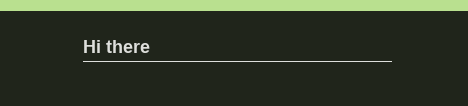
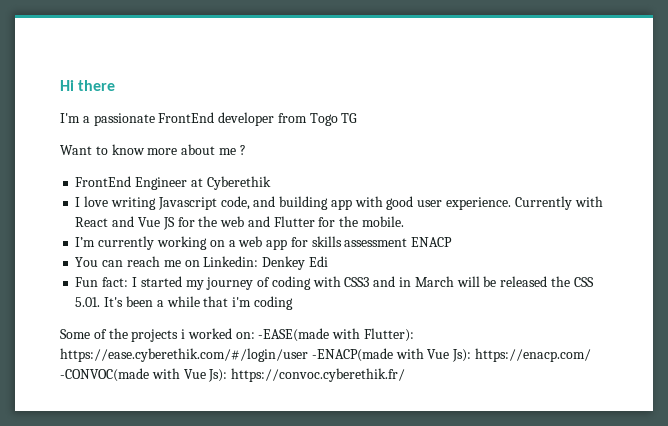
+ I'm a passionate FrontEnd developer from Togo TG
+ Want to know more about me ?
+ FrontEnd Engineer at Cyberethik
+ I love writing Javascript code, and building app with good user experience. Currently with React and Vue JS for the web and Flutter for the mobile.
+ I’m currently working on a web app for skills assessment ENACP
+ You can reach me on Linkedin: Denkey Edi
+ Fun fact: I started my journey of coding with CSS3 and in March will be released the CSS 5.01. It's been a while that i'm coding
+ Some of the projects i worked on: -EASE(made with Flutter): https://ease.cyberethik.com/#/login/user -ENACP(made with Vue Js): https://enacp.com/ -CONVOC(made with Vue Js): https://convoc.cyberethik.fr/

